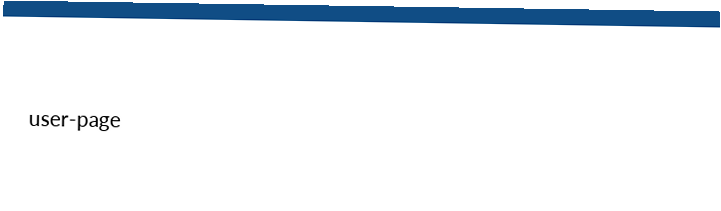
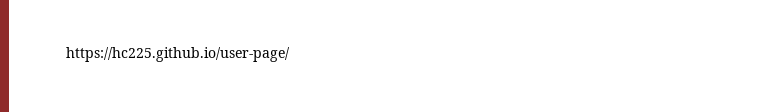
- user-page
+ https://hc225.github.io/user-page/

